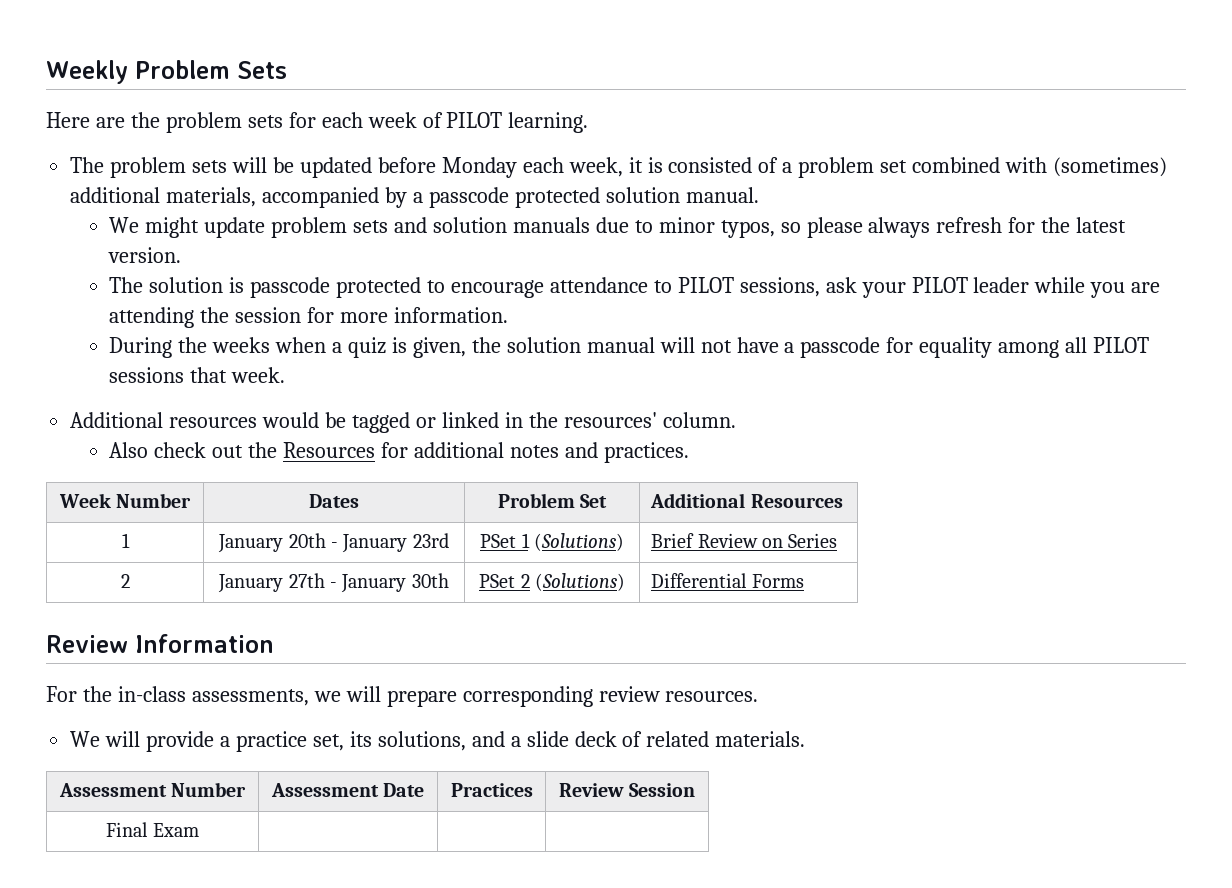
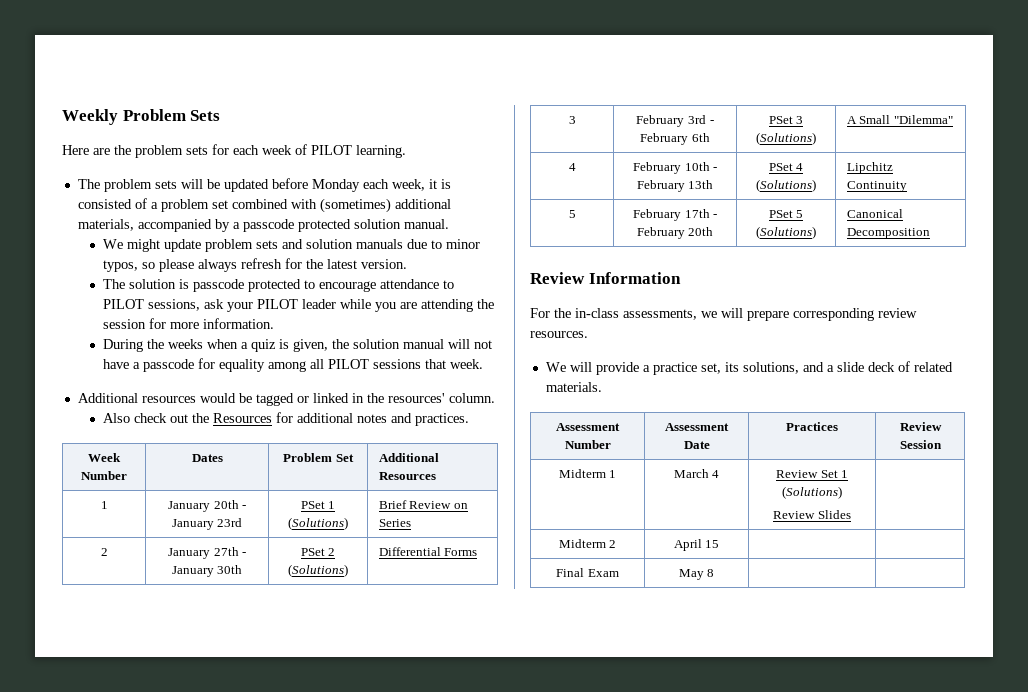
+ 3 | February 3rd - February 6th | PSet 3 (Solutions) | A Small "Dilemma"
+ 4 | February 10th - February 13th | PSet 4 (Solutions) | Lipchitz Continuity
+ 5 | February 17th - February 20th | PSet 5 (Solutions) | Canonical Decomposition
+ Midterm 1 | March 4 | Review Set 1 (Solutions)
+ Review Slides |
+ Midterm 2 | April 15 | |
- Final Exam | | |
+ Final Exam | May 8 | |

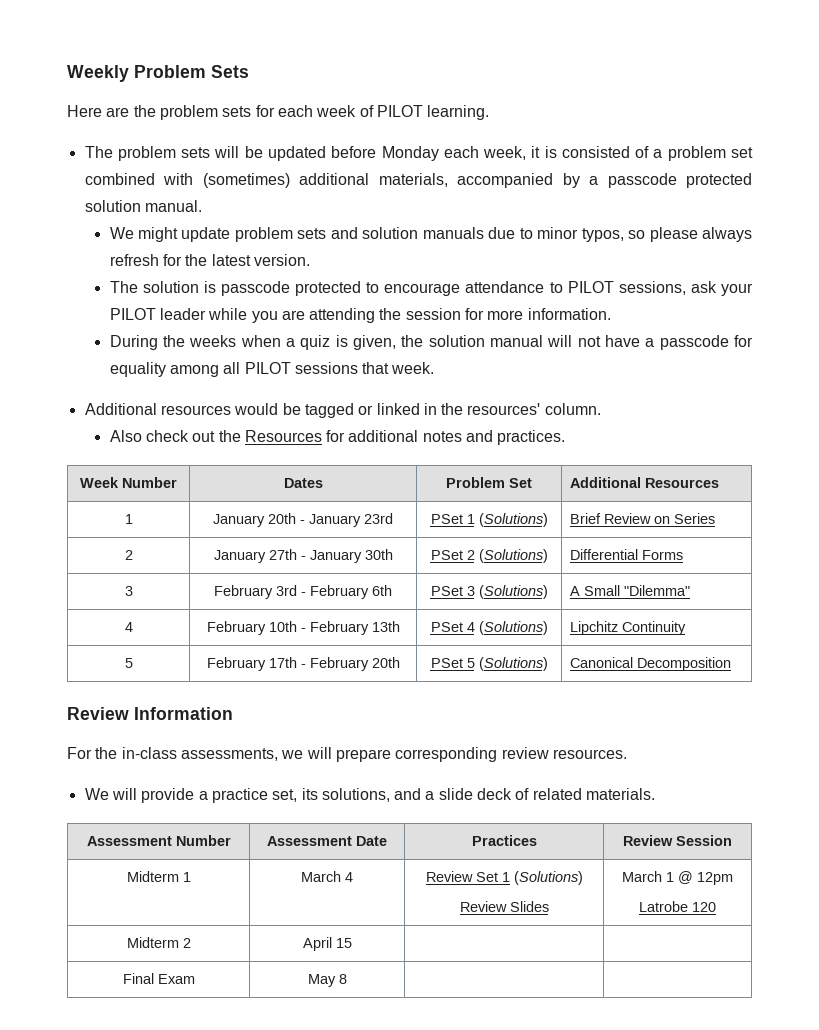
  Midterm 1 | March 4 | Review Set 1 (Solutions)
- Review Slides |
+ Review Slides | March 1 @ 12pm
+ Latrobe 120

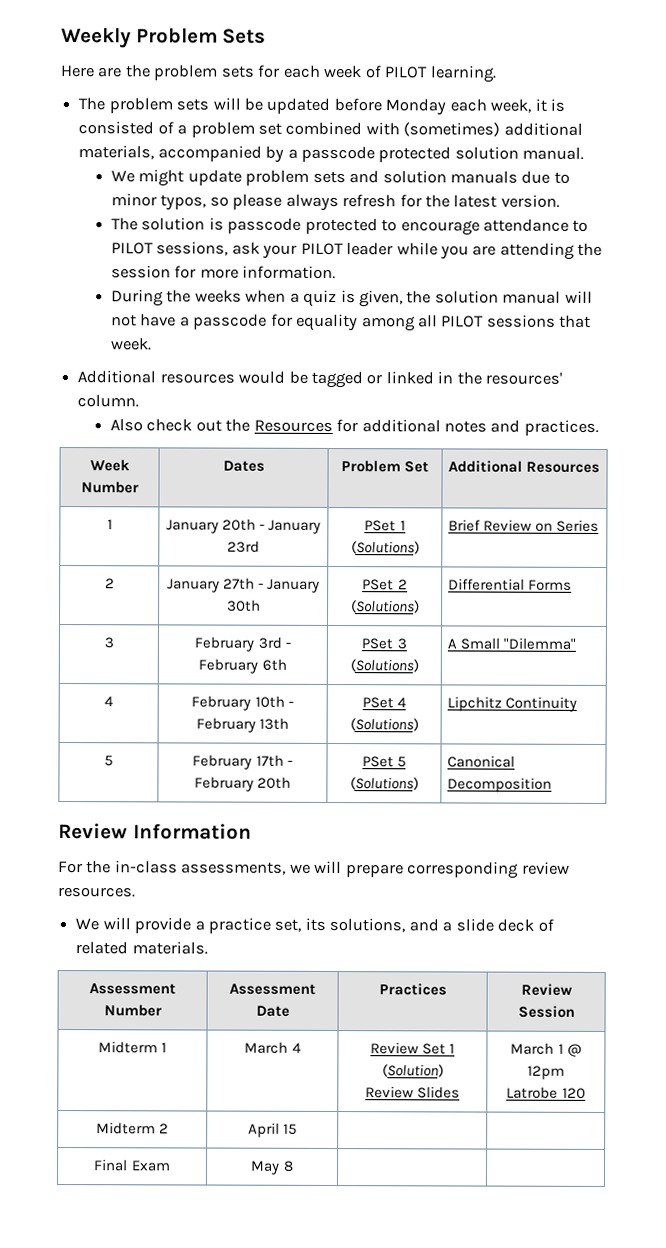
- Midterm 1 | March 4 | Review Set 1 (Solutions)
+ Midterm 1 | March 4 | Review Set 1 (Solution)

